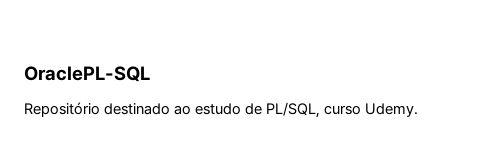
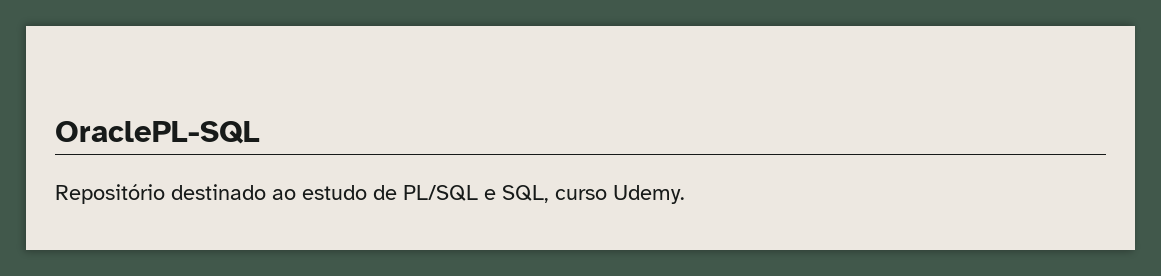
- Repositório destinado ao estudo de PL/SQL, curso Udemy.
+ Repositório destinado ao estudo de PL/SQL e SQL, curso Udemy.

